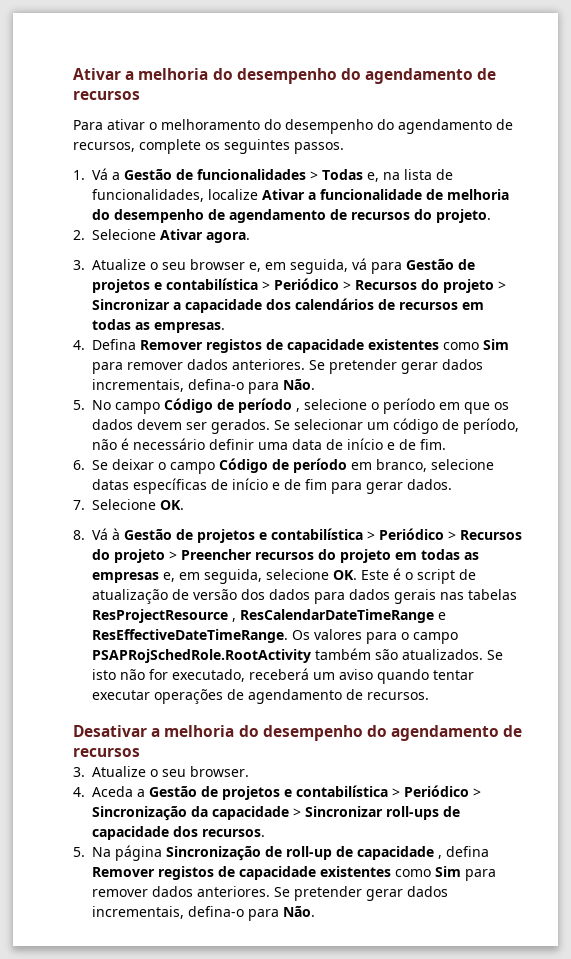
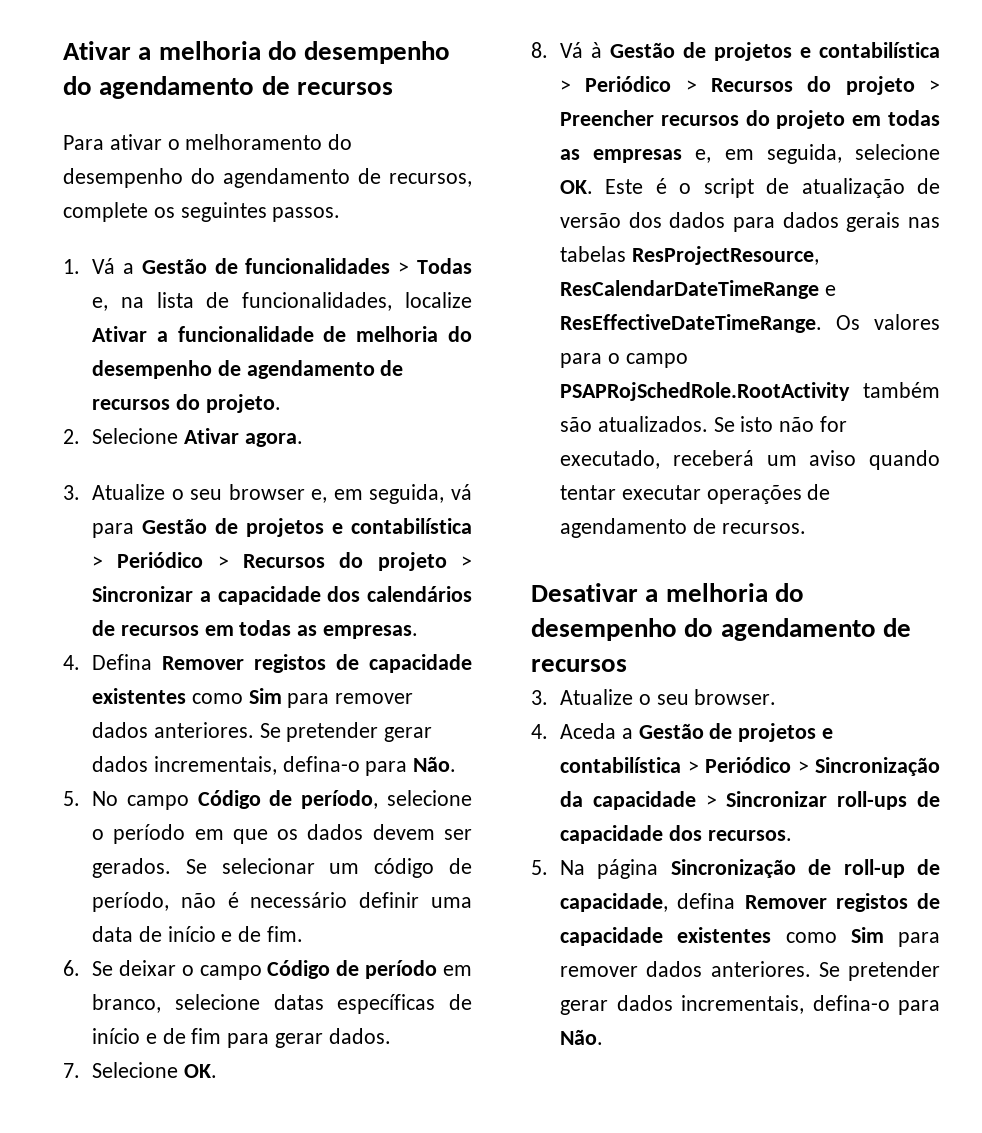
- 5. No campo Código de período , selecione o período em que os dados devem ser gerados.
+ 5. No campo Código de período, selecione o período em que os dados devem ser gerados.
- 8. Vá à Gestão de projetos e contabilística > Periódico > Recursos do projeto > Preencher recursos do projeto em todas as empresas e, em seguida, selecione OK. Este é o script de atualização de versão dos dados para dados gerais nas tabelas ResProjectResource , ResCalendarDateTimeRange e ResEffectiveDateTimeRange.
+ 8. Vá à Gestão de projetos e contabilística > Periódico > Recursos do projeto > Preencher recursos do projeto em todas as empresas e, em seguida, selecione OK. Este é o script de atualização de versão dos dados para dados gerais nas tabelas ResProjectResource, ResCalendarDateTimeRange e ResEffectiveDateTimeRange.
- 5. Na página Sincronização de roll-up de capacidade , defina Remover registos de capacidade existentes como Sim para remover dados anteriores.
+ 5. Na página Sincronização de roll-up de capacidade, defina Remover registos de capacidade existentes como Sim para remover dados anteriores.

